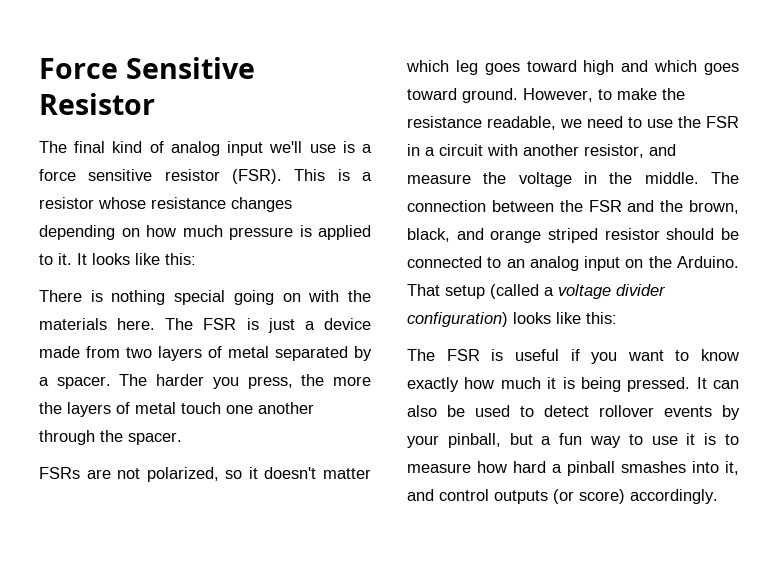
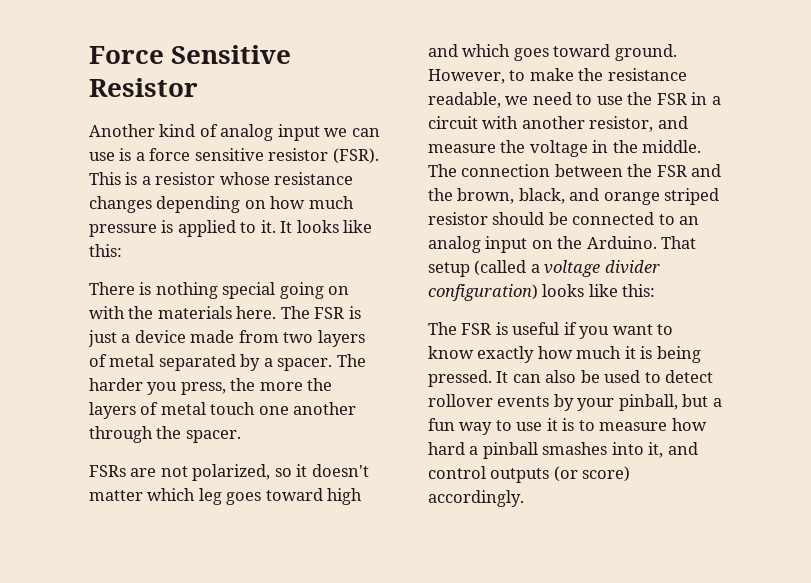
- The final kind of analog input we'll use is a force sensitive resistor (FSR).
+ Another kind of analog input we can use is a force sensitive resistor (FSR).

